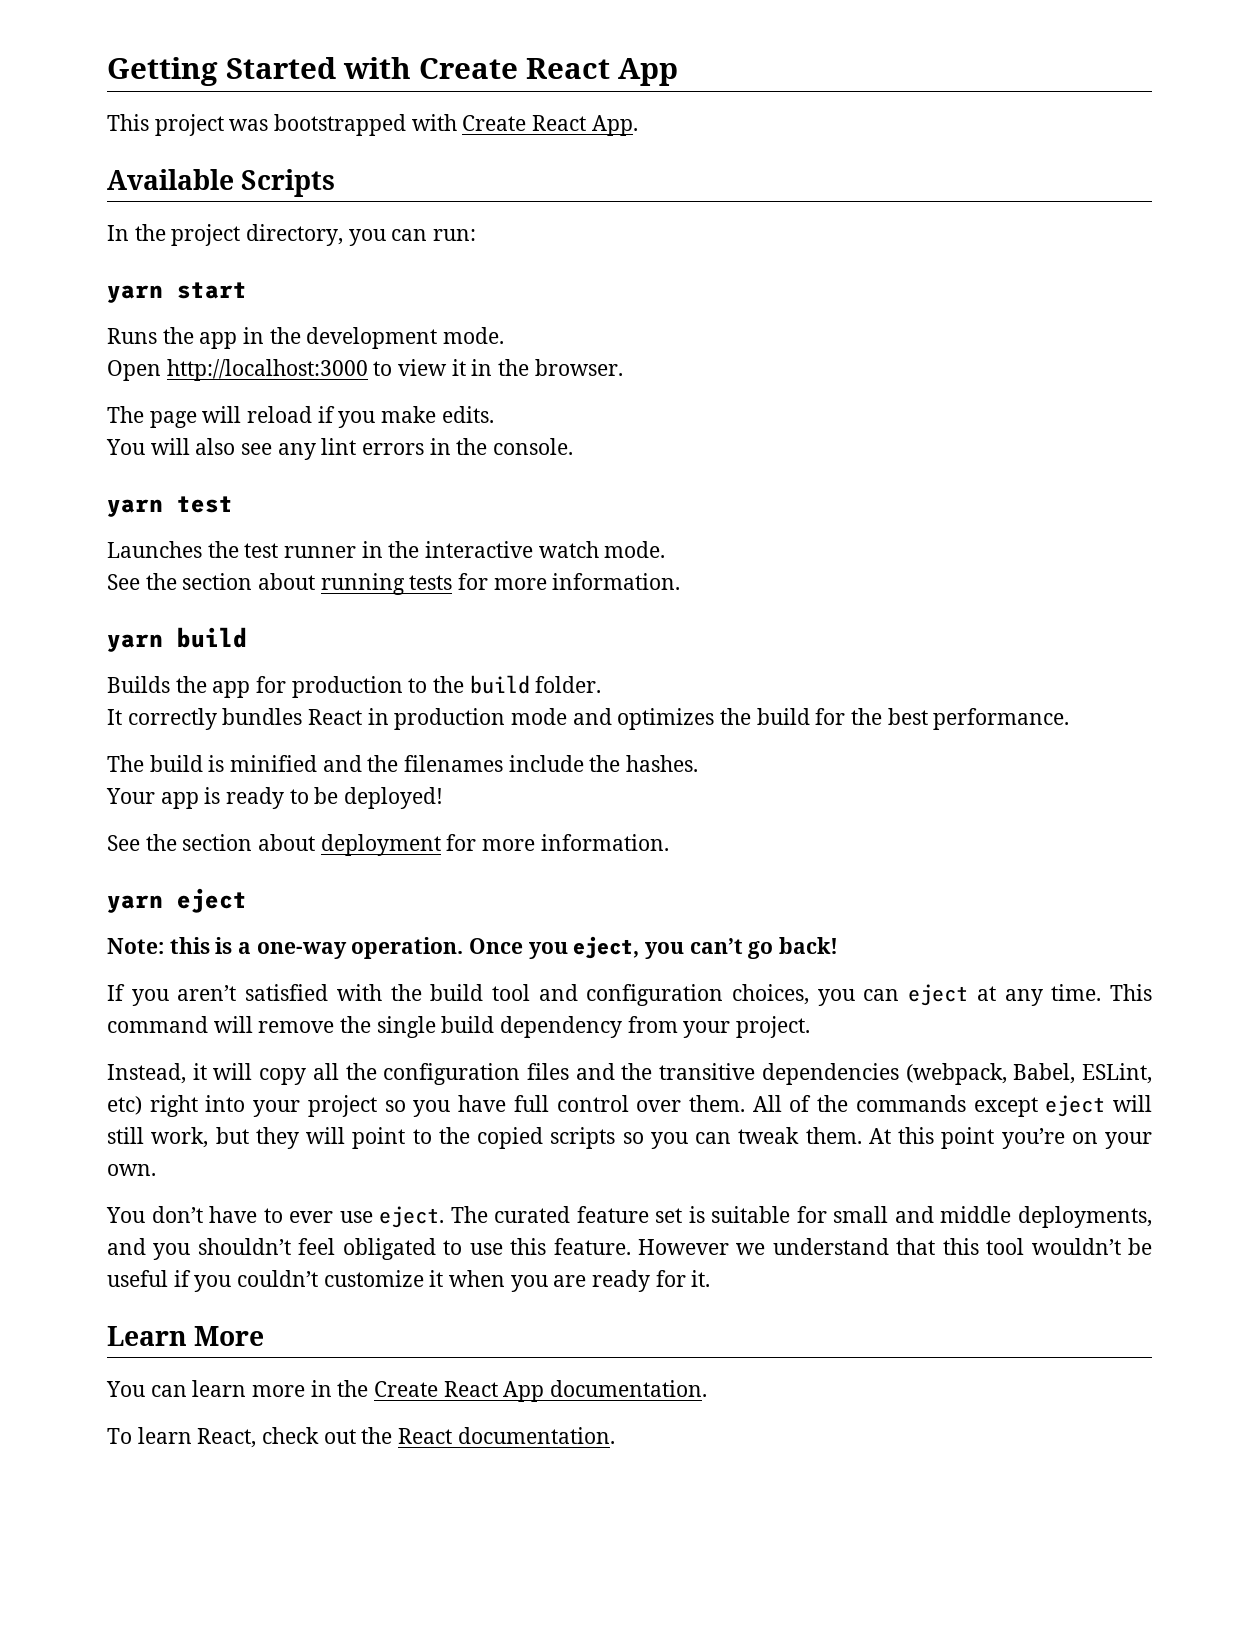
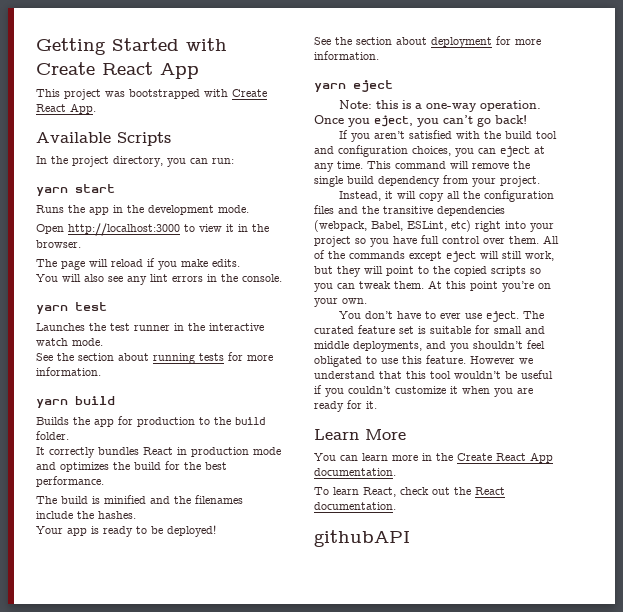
+ githubAPI

